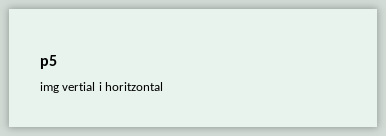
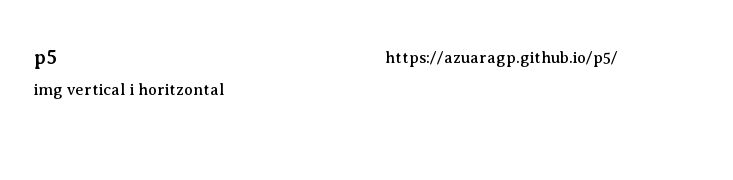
- img vertial i horitzontal
+ img vertical i horitzontal https://azuaragp.github.io/p5/

